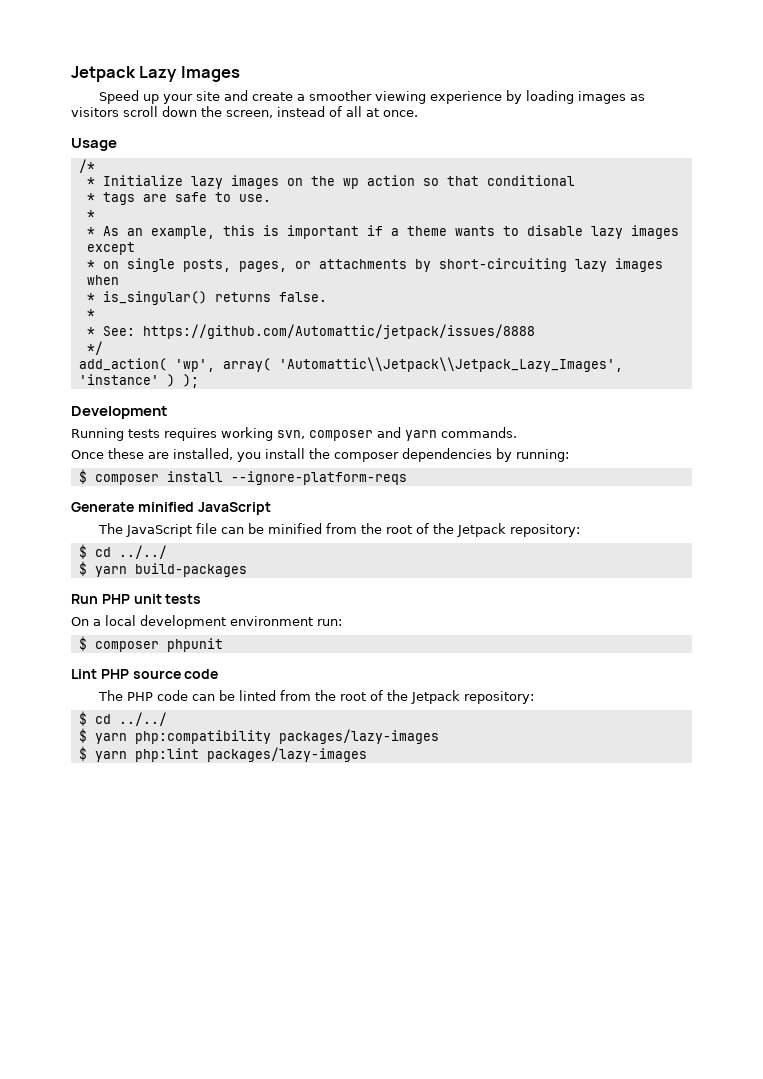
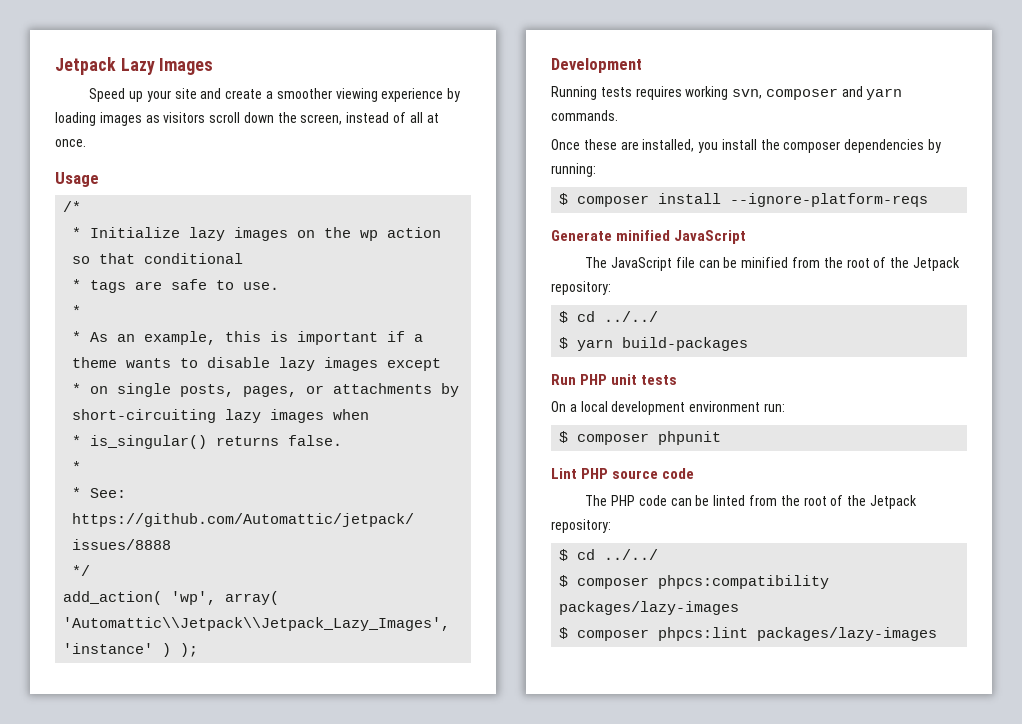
- $ yarn php:compatibility packages/lazy-images
+ $ composer phpcs:compatibility packages/lazy-images
- $ yarn php:lint packages/lazy-images
+ $ composer phpcs:lint packages/lazy-images

